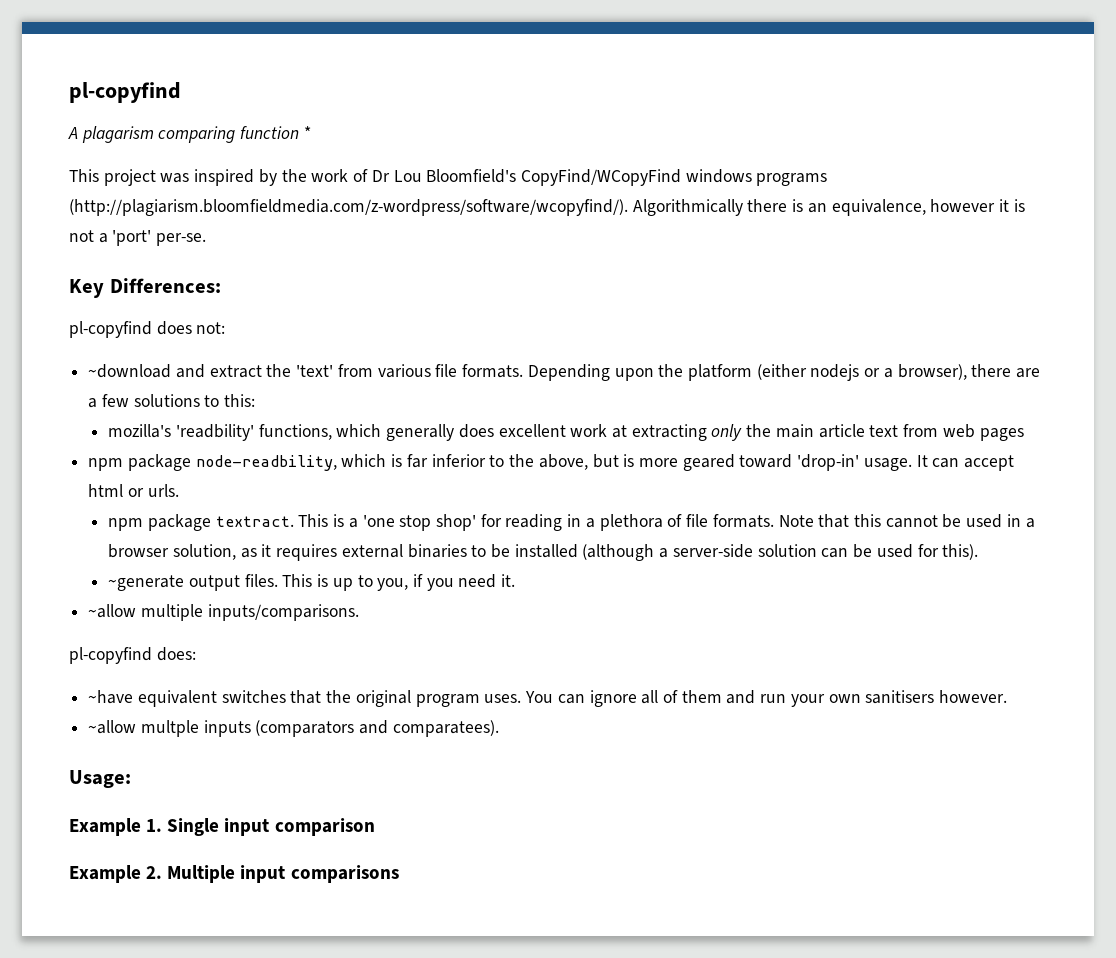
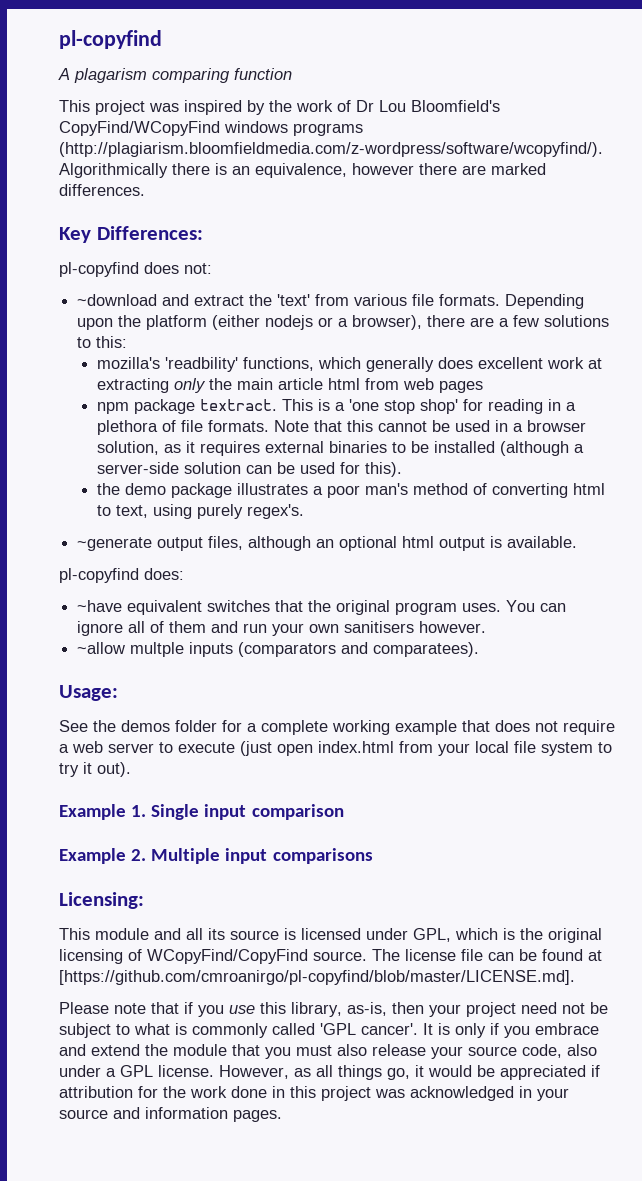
- A plagarism comparing function *
+ A plagarism comparing function
- This project was inspired by the work of Dr Lou Bloomfield's CopyFind/WCopyFind windows programs (http://plagiarism.bloomfieldmedia.com/z-wordpress/software/wcopyfind/). Algorithmically there is an equivalence, however it is not a 'port' per-se.
+ This project was inspired by the work of Dr Lou Bloomfield's CopyFind/WCopyFind windows programs (http://plagiarism.bloomfieldmedia.com/z-wordpress/software/wcopyfind/). Algorithmically there is an equivalence, however there are marked differences.
- mozilla's 'readbility' functions, which generally does excellent work at extracting only the main article text from web pages
+ mozilla's 'readbility' functions, which generally does excellent work at extracting only the main article html from web pages
- npm package node-readbility, which is far inferior to the above, but is more geared toward 'drop-in' usage. It can accept html or urls.
- ~generate output files. This is up to you, if you need it.
- ~allow multiple inputs/comparisons.
+ the demo package illustrates a poor man's method of converting html to text, using purely regex's.
+ ~generate output files, although an optional html output is available.
+ See the demos folder for a complete working example that does not require a web server to execute (just open index.html from your local file system to try it out).
+ Licensing:
+ This module and all its source is licensed under GPL, which is the original licensing of WCopyFind/CopyFind source. The license file can be found at [https://github.com/cmroanirgo/pl-copyfind/blob/master/LICENSE.md].
+ Please note that if you use this library, as-is, then your project need not be subject to what is commonly called 'GPL cancer'. It is only if you embrace and extend the module that you must also release your source code, also under a GPL license. However, as all things go, it would be appreciated if attribution for the work done in this project was acknowledged in your source and information pages.

